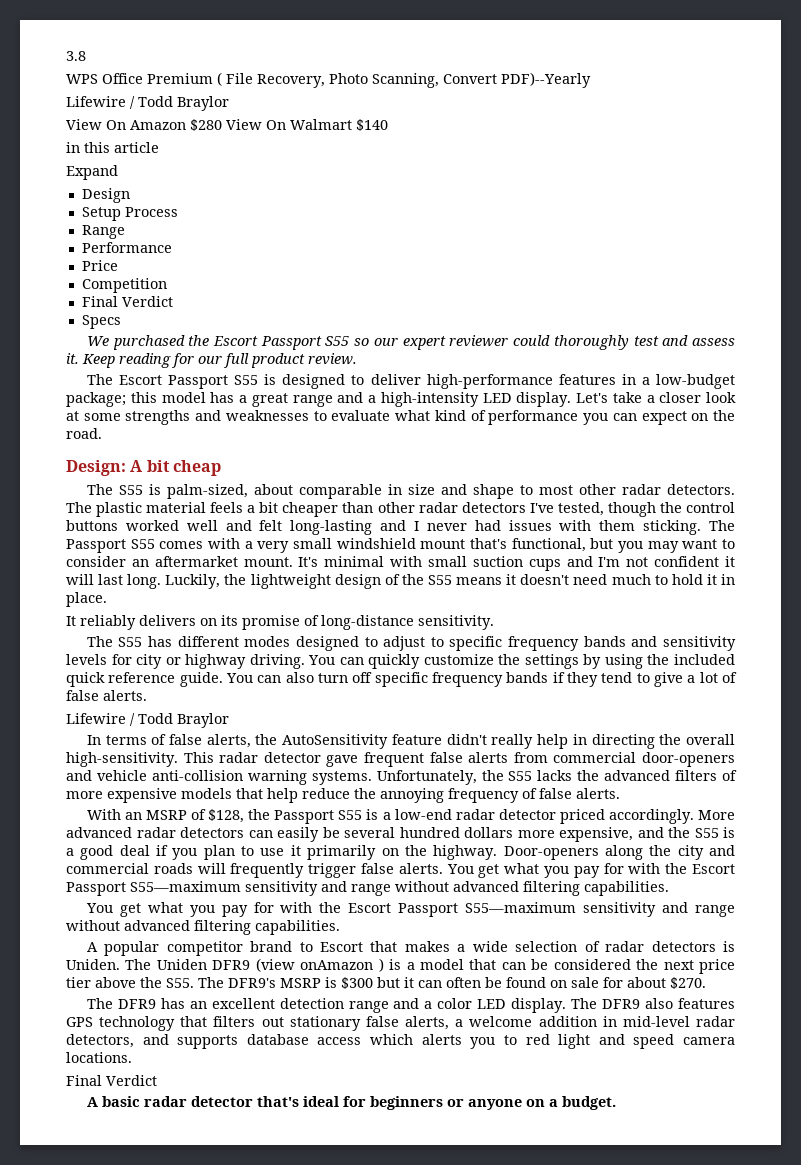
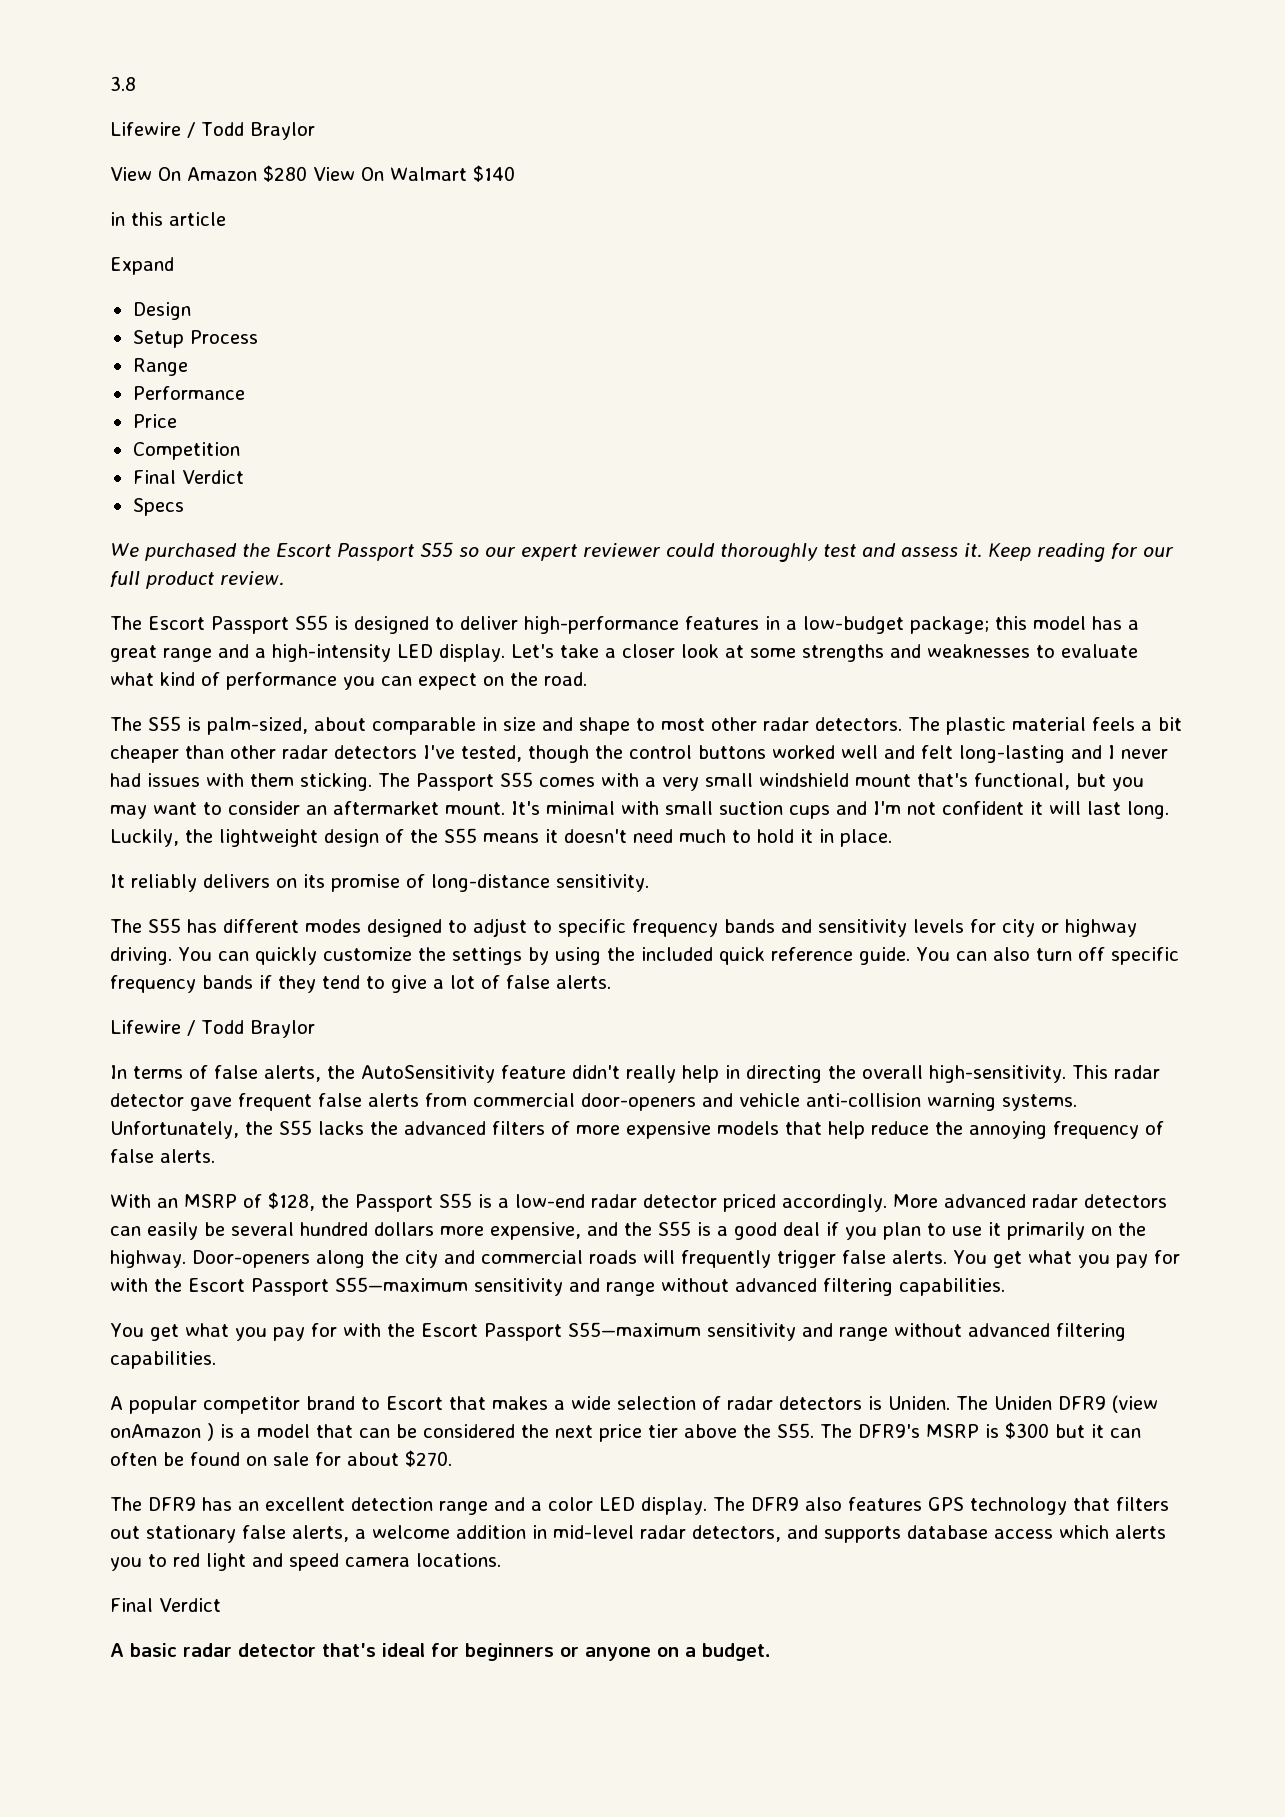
- WPS Office Premium ( File Recovery, Photo Scanning, Convert PDF)--Yearly
- Design: A bit cheap

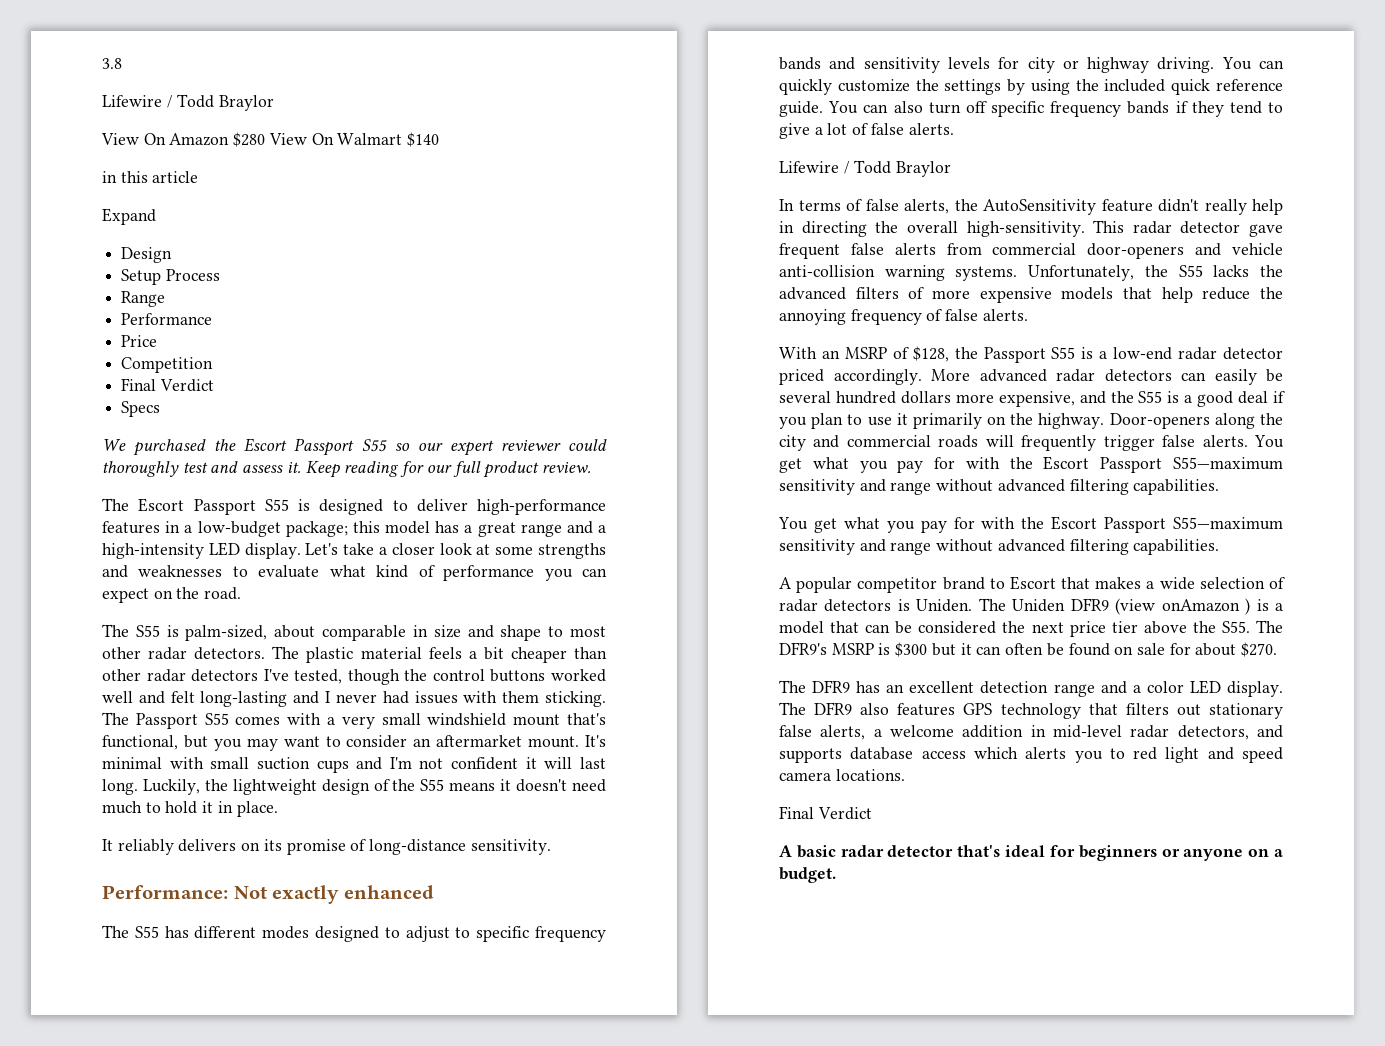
+ Performance: Not exactly enhanced

